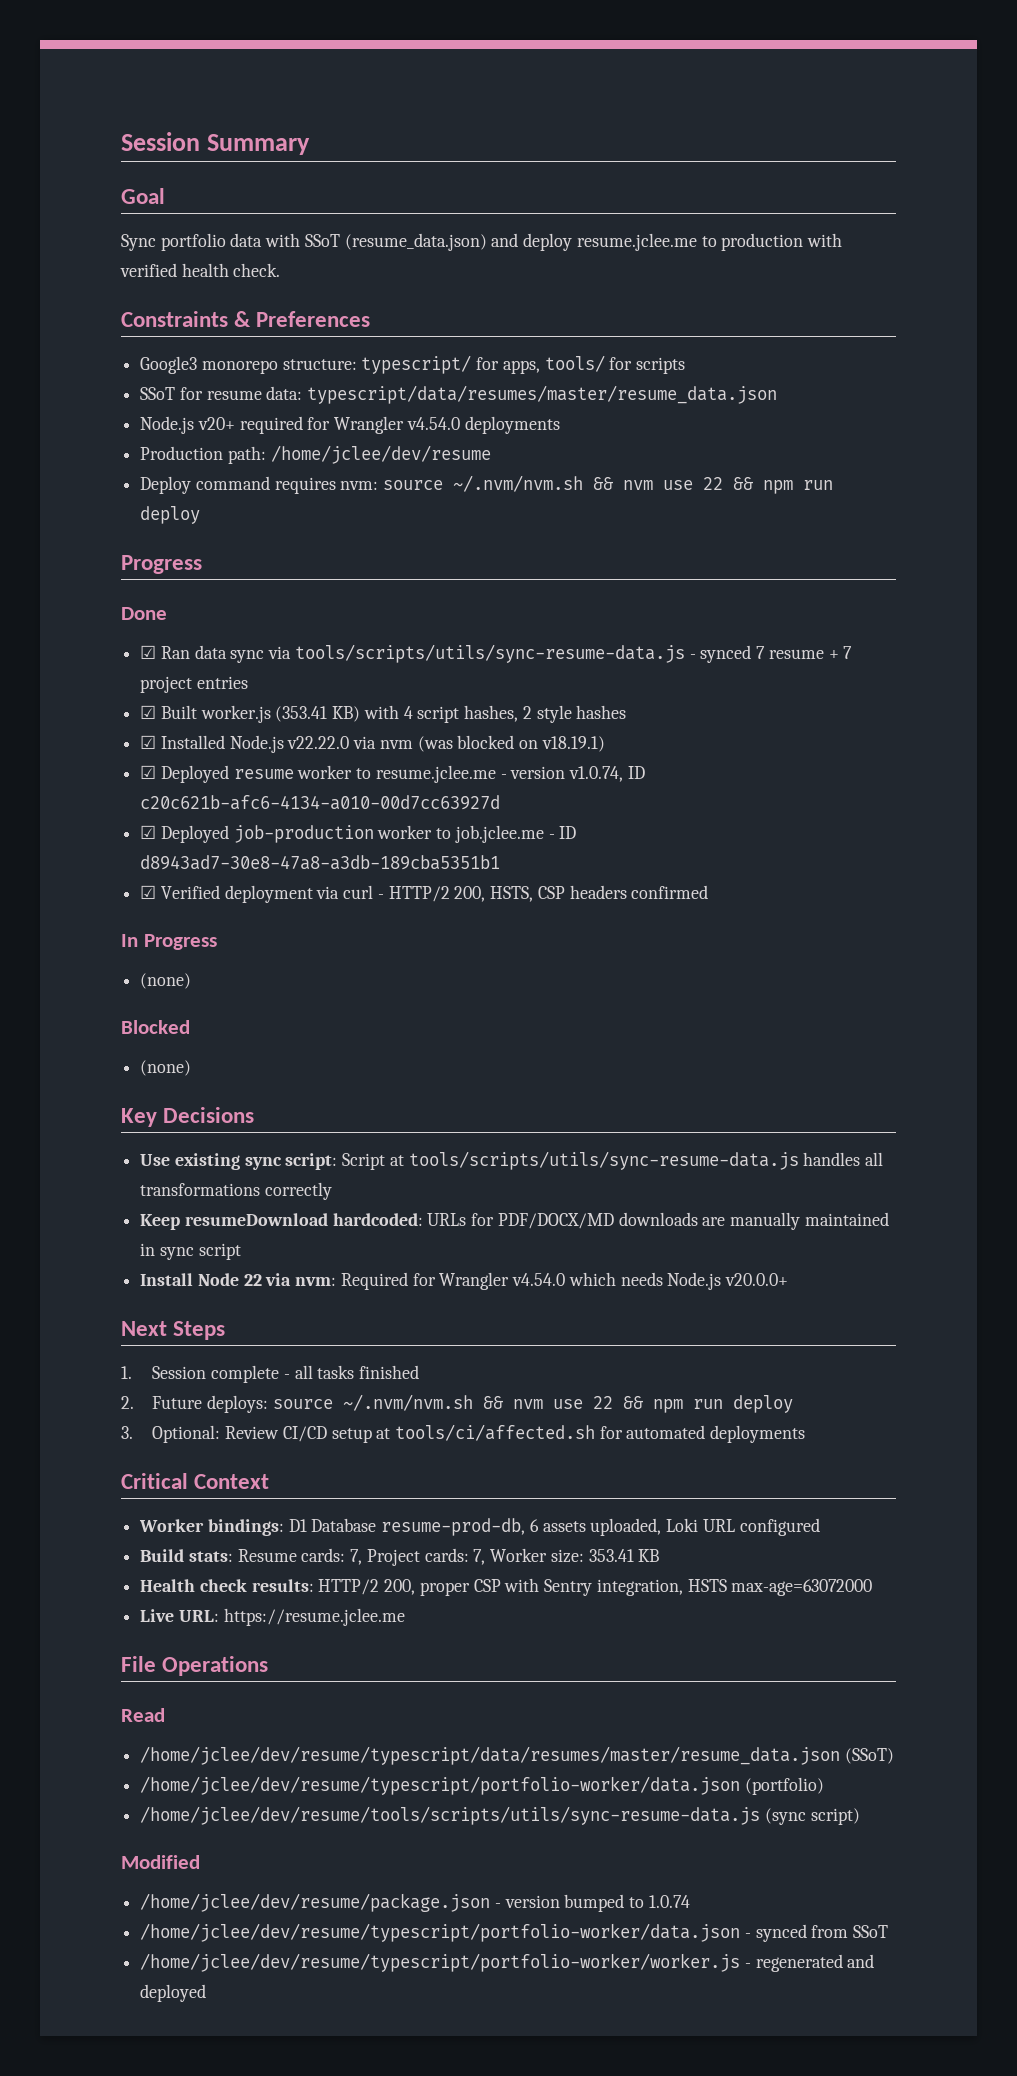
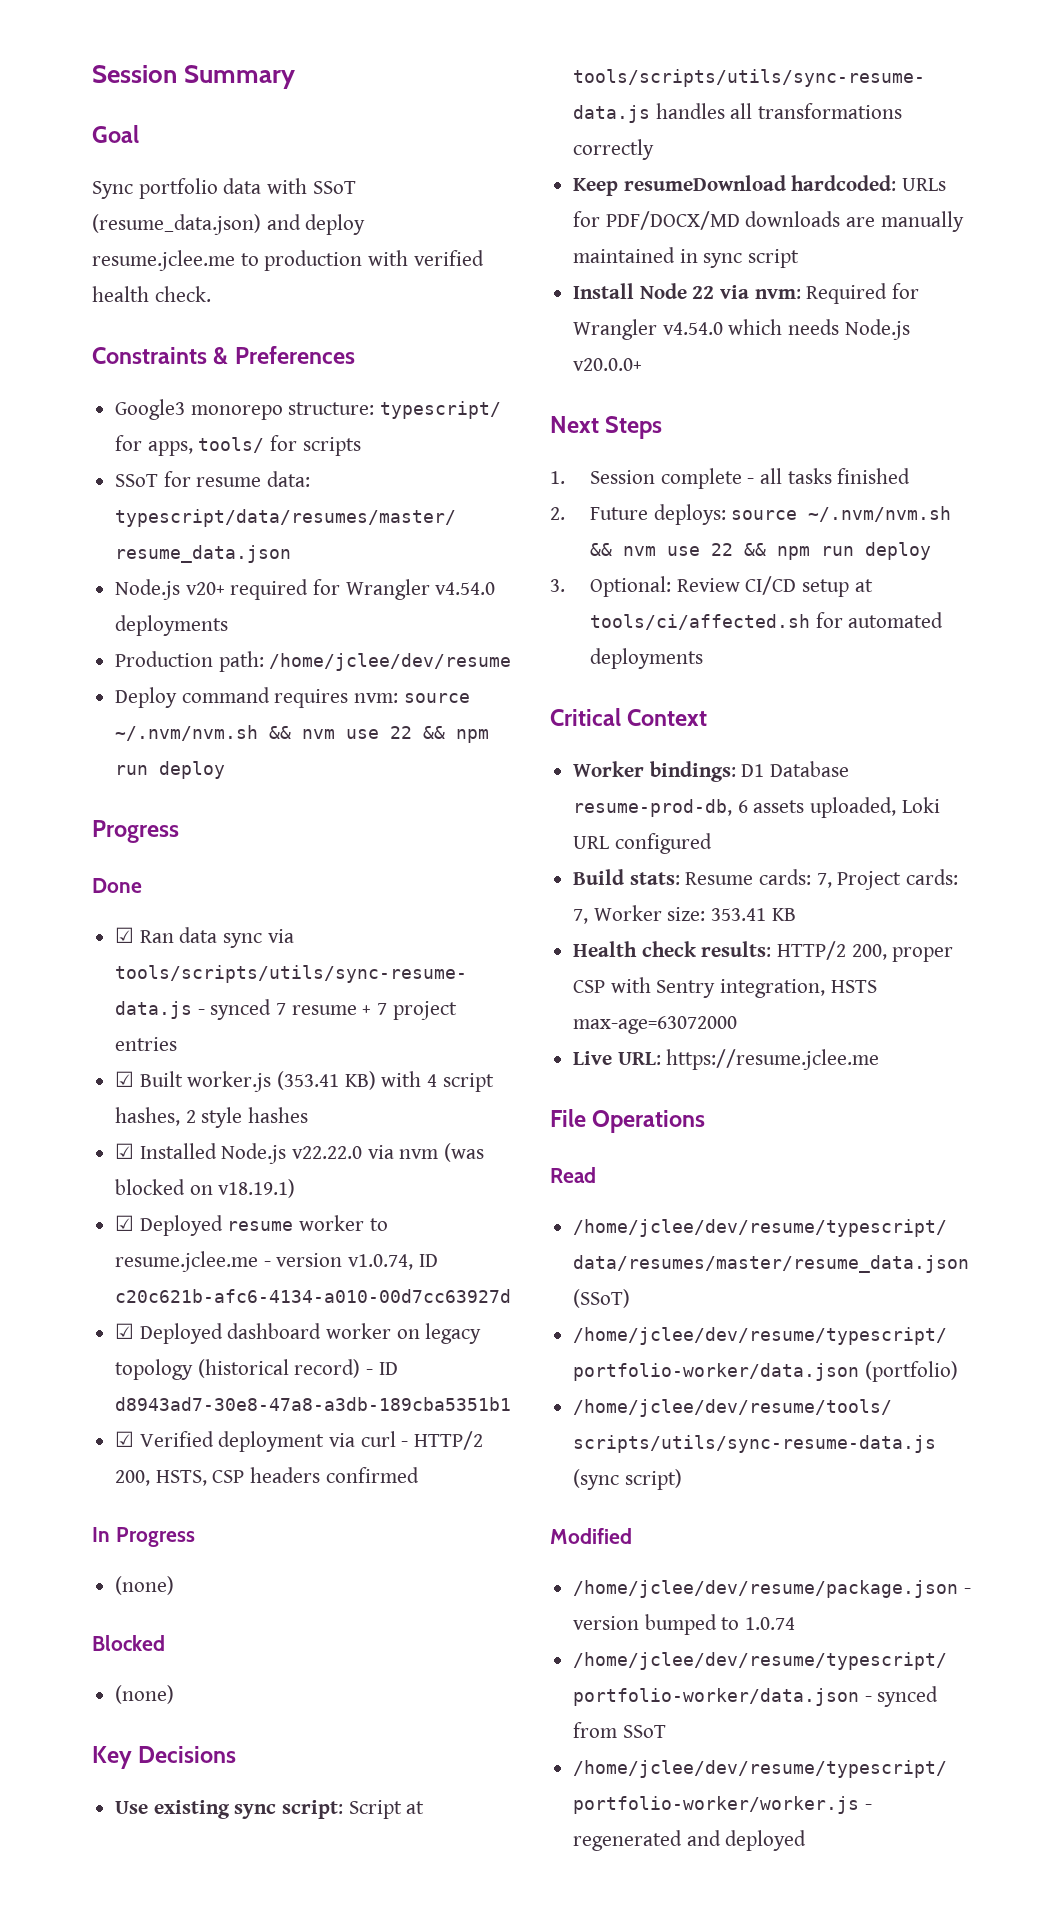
- ☑ Deployed job-production worker to job.jclee.me - ID d8943ad7-30e8-47a8-a3db-189cba5351b1
+ ☑ Deployed dashboard worker on legacy topology (historical record) - ID d8943ad7-30e8-47a8-a3db-189cba5351b1

